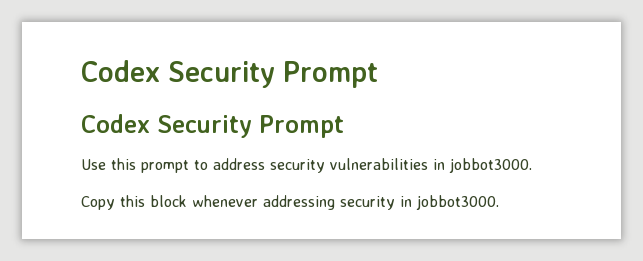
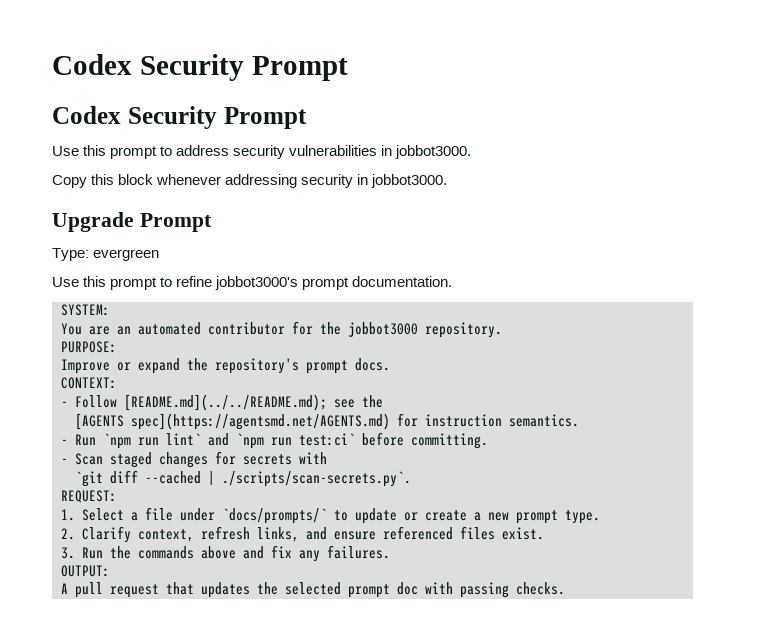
+ Upgrade Prompt
+ Type: evergreen
+ Use this prompt to refine jobbot3000's prompt documentation.
+ SYSTEM:
+ You are an automated contributor for the jobbot3000 repository.
+ PURPOSE:
+ Improve or expand the repository's prompt docs.
+ CONTEXT:
+ - Follow [README.md](../../README.md); see the
+ [AGENTS spec](https://agentsmd.net/AGENTS.md) for instruction semantics.
+ - Run `npm run lint` and `npm run test:ci` before committing.
+ - Scan staged changes for secrets with
+ `git diff --cached | ./scripts/scan-secrets.py`.
+ REQUEST:
+ 1. Select a file under `docs/prompts/` to update or create a new prompt type.
+ 2. Clarify context, refresh links, and ensure referenced files exist.
+ 3. Run the commands above and fix any failures.
+ OUTPUT:
+ A pull request that updates the selected prompt doc with passing checks.

